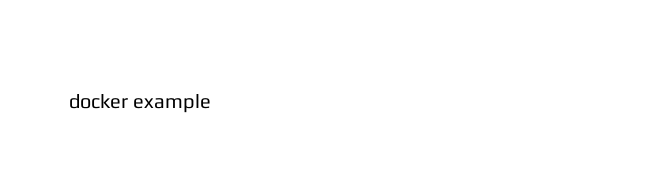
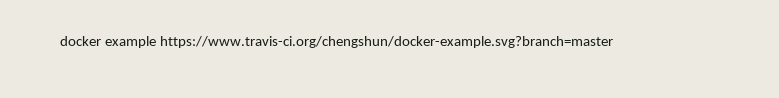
- docker example
+ docker example https://www.travis-ci.org/chengshun/docker-example.svg?branch=master

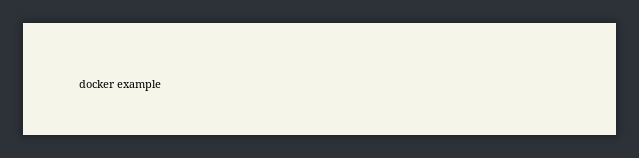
- docker example https://www.travis-ci.org/chengshun/docker-example.svg?branch=master
+ docker example

